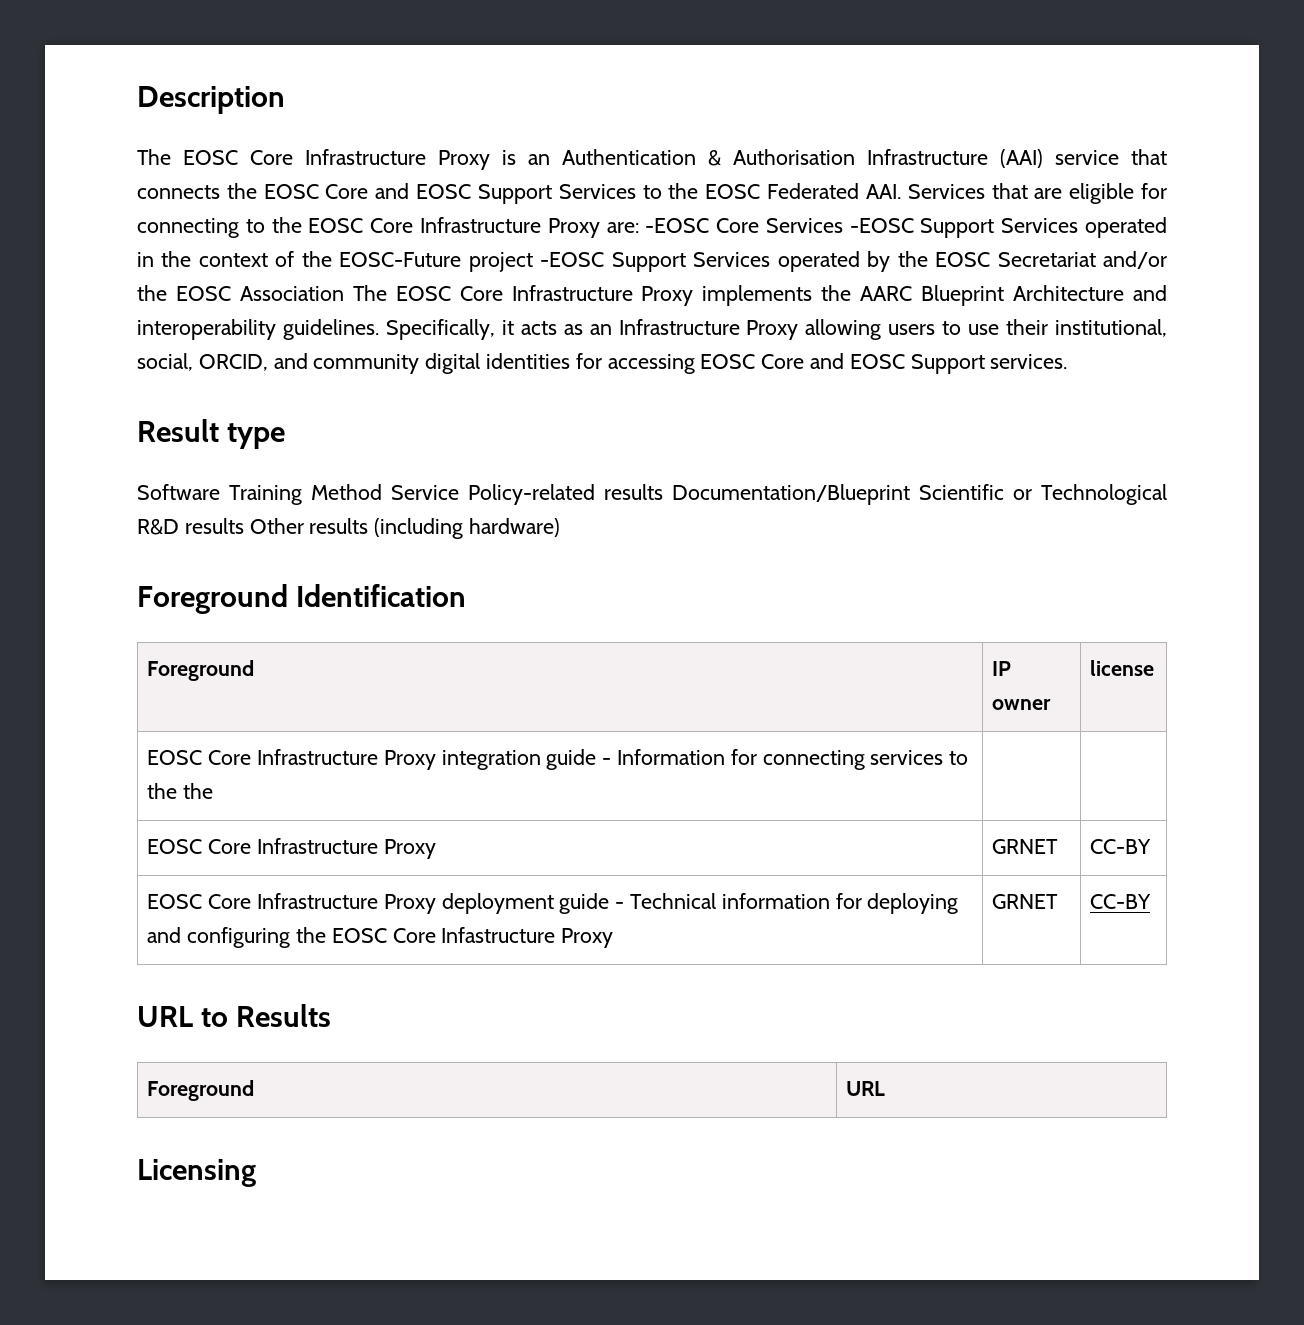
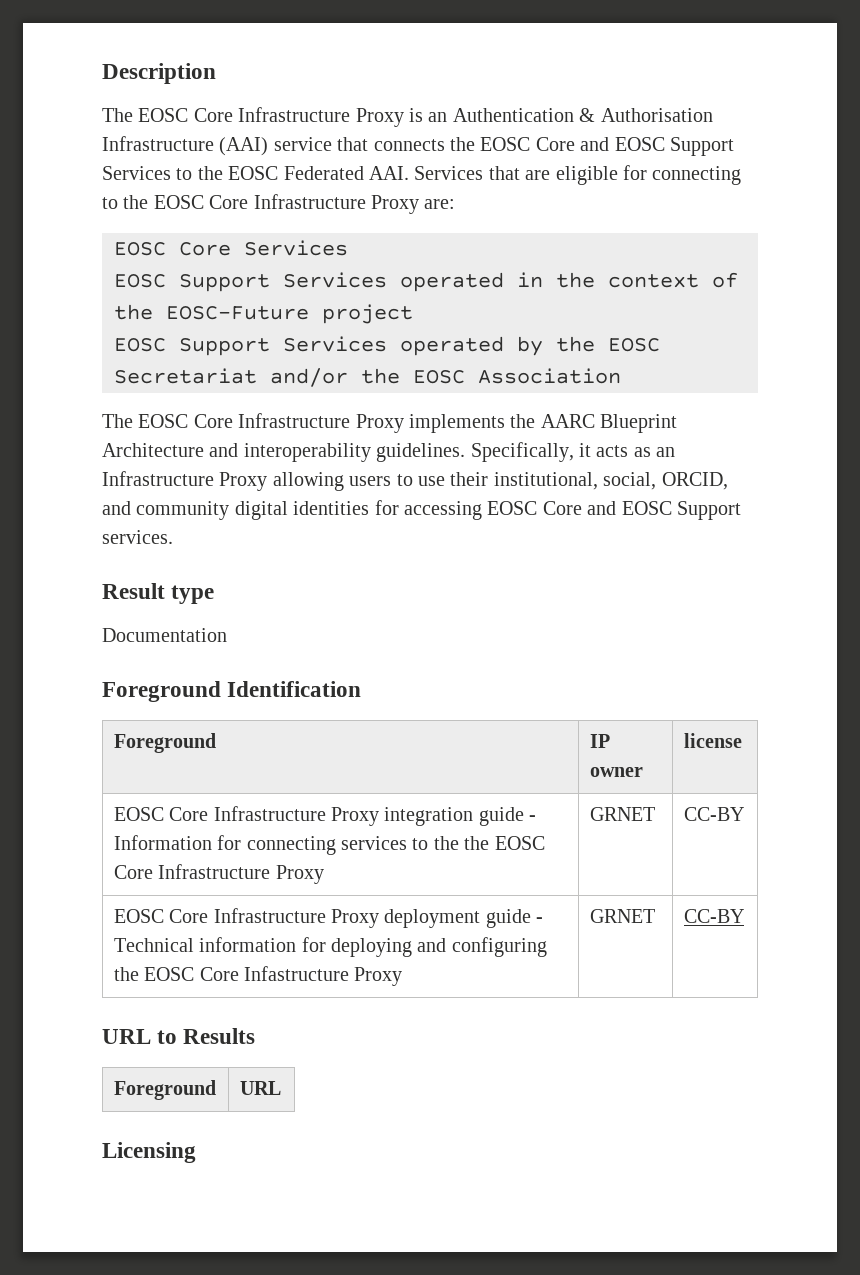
- The EOSC Core Infrastructure Proxy is an Authentication & Authorisation Infrastructure (AAI) service that connects the EOSC Core and EOSC Support Services to the EOSC Federated AAI. Services that are eligible for connecting to the EOSC Core Infrastructure Proxy are: -EOSC Core Services -EOSC Support Services operated in the context of the EOSC-Future project -EOSC Support Services operated by the EOSC Secretariat and/or the EOSC Association The EOSC Core Infrastructure Proxy implements the AARC Blueprint Architecture and interoperability guidelines.
+ The EOSC Core Infrastructure Proxy is an Authentication & Authorisation Infrastructure (AAI) service that connects the EOSC Core and EOSC Support Services to the EOSC Federated AAI. Services that are eligible for connecting to the EOSC Core Infrastructure Proxy are:
+ EOSC Core Services
+ EOSC Support Services operated in the context of the EOSC-Future project
+ EOSC Support Services operated by the EOSC Secretariat and/or the EOSC Association
+ The EOSC Core Infrastructure Proxy implements the AARC Blueprint Architecture and interoperability guidelines.
- Software Training Method Service Policy-related results Documentation/Blueprint Scientific or Technological R&D results Other results (including hardware)
+ Documentation
- EOSC Core Infrastructure Proxy integration guide - Information for connecting services to the the | |
- EOSC Core Infrastructure Proxy | GRNET | CC-BY
+ EOSC Core Infrastructure Proxy integration guide - Information for connecting services to the the EOSC Core Infrastructure Proxy | GRNET | CC-BY

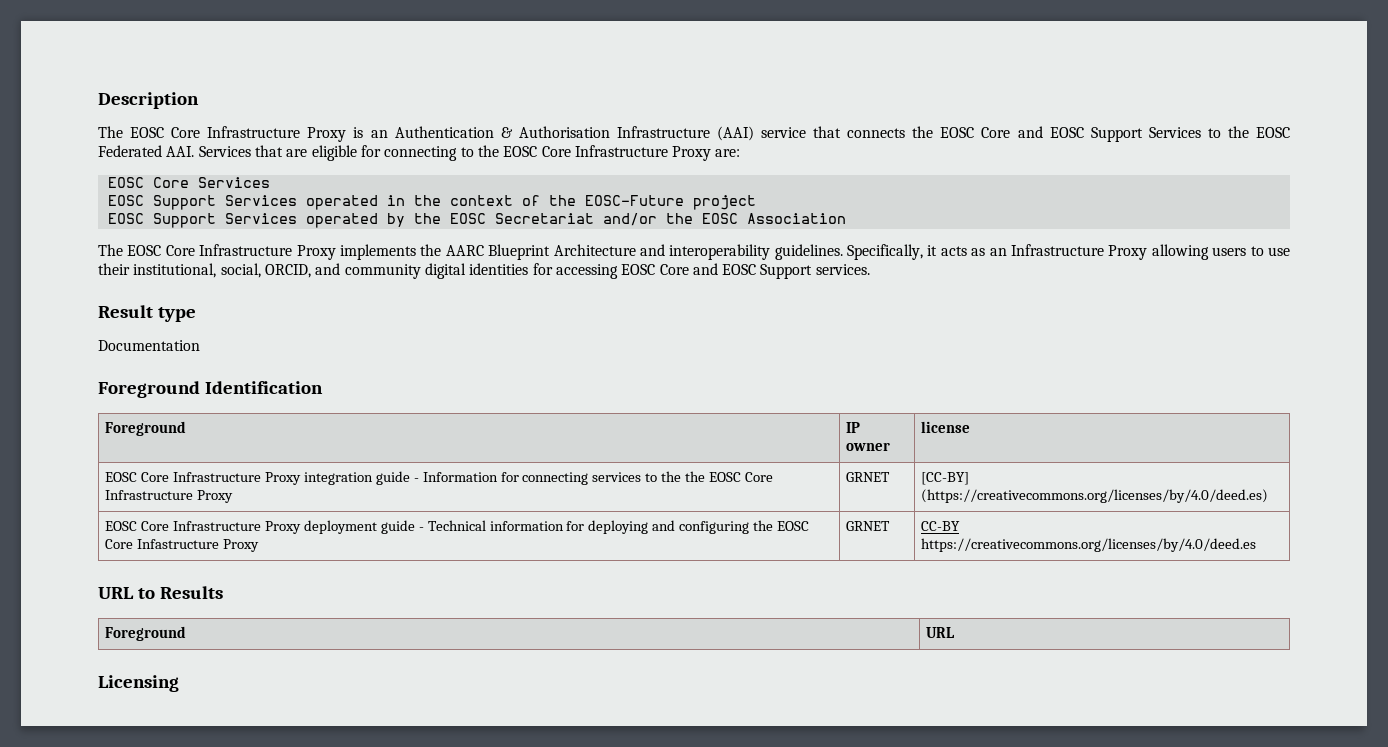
- EOSC Core Infrastructure Proxy integration guide - Information for connecting services to the the EOSC Core Infrastructure Proxy | GRNET | CC-BY
+ EOSC Core Infrastructure Proxy integration guide - Information for connecting services to the the EOSC Core Infrastructure Proxy | GRNET | [CC-BY] (https://creativecommons.org/licenses/by/4.0/deed.es)
- EOSC Core Infrastructure Proxy deployment guide - Technical information for deploying and configuring the EOSC Core Infastructure Proxy | GRNET | CC-BY
+ EOSC Core Infrastructure Proxy deployment guide - Technical information for deploying and configuring the EOSC Core Infastructure Proxy | GRNET | CC-BY https://creativecommons.org/licenses/by/4.0/deed.es

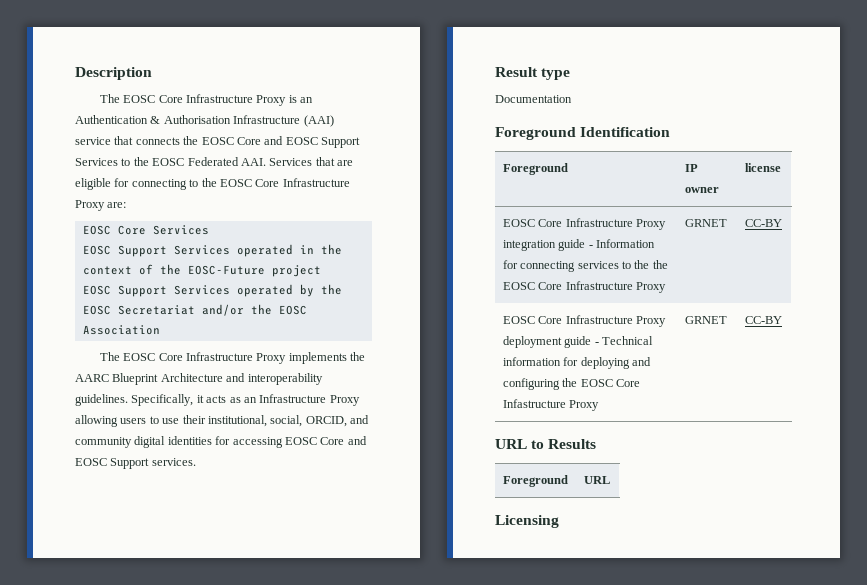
- EOSC Core Infrastructure Proxy integration guide - Information for connecting services to the the EOSC Core Infrastructure Proxy | GRNET | [CC-BY] (https://creativecommons.org/licenses/by/4.0/deed.es)
+ EOSC Core Infrastructure Proxy integration guide - Information for connecting services to the the EOSC Core Infrastructure Proxy | GRNET | CC-BY
- EOSC Core Infrastructure Proxy deployment guide - Technical information for deploying and configuring the EOSC Core Infastructure Proxy | GRNET | CC-BY https://creativecommons.org/licenses/by/4.0/deed.es
+ EOSC Core Infrastructure Proxy deployment guide - Technical information for deploying and configuring the EOSC Core Infastructure Proxy | GRNET | CC-BY

